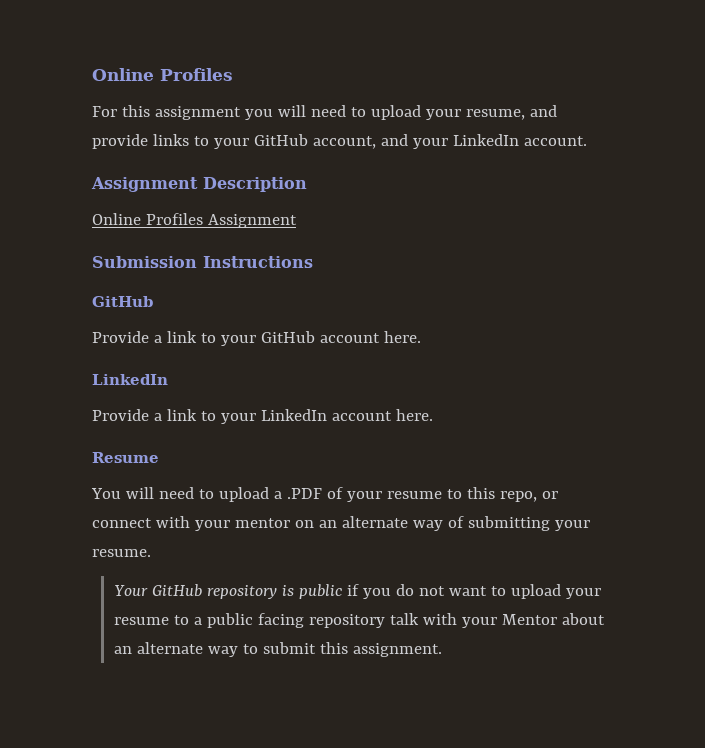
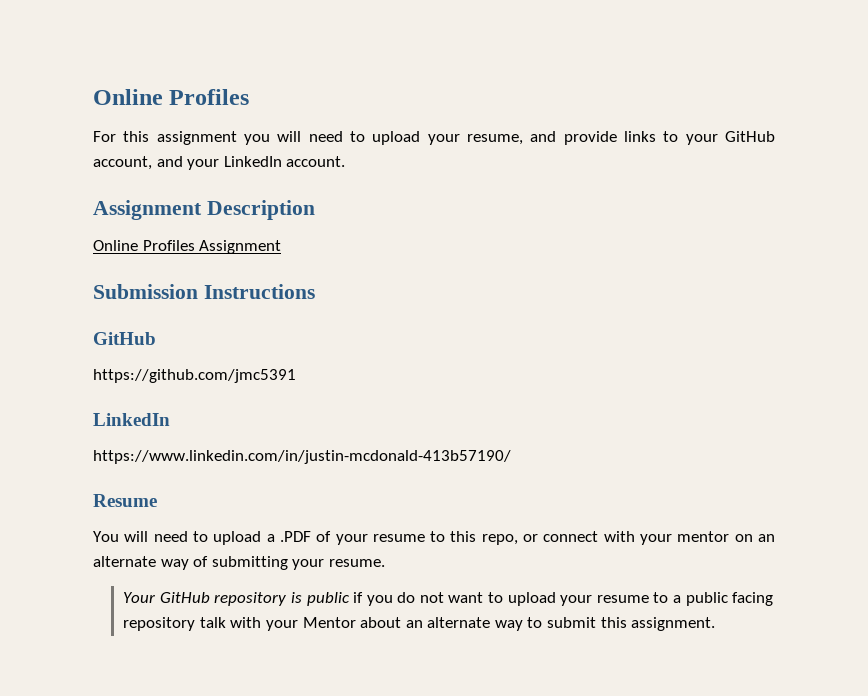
- Provide a link to your GitHub account here.
+ https://github.com/jmc5391
  LinkedIn
- Provide a link to your LinkedIn account here.
+ https://www.linkedin.com/in/justin-mcdonald-413b57190/

